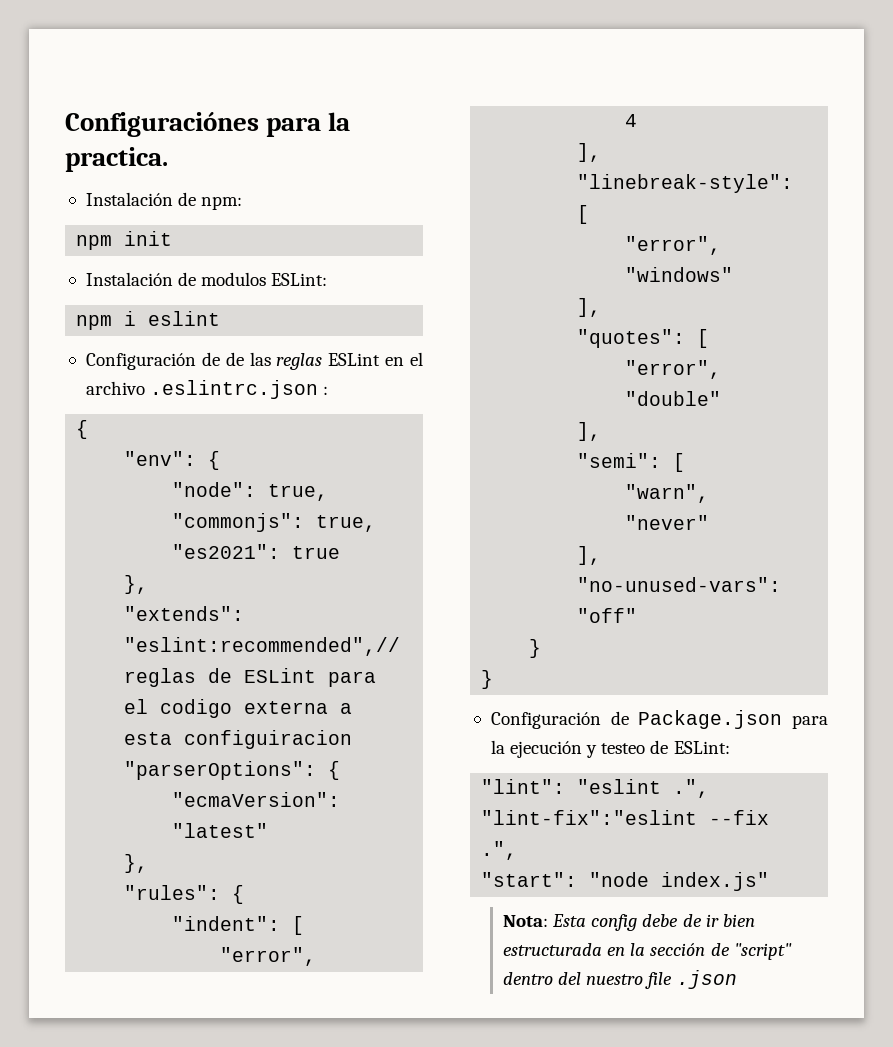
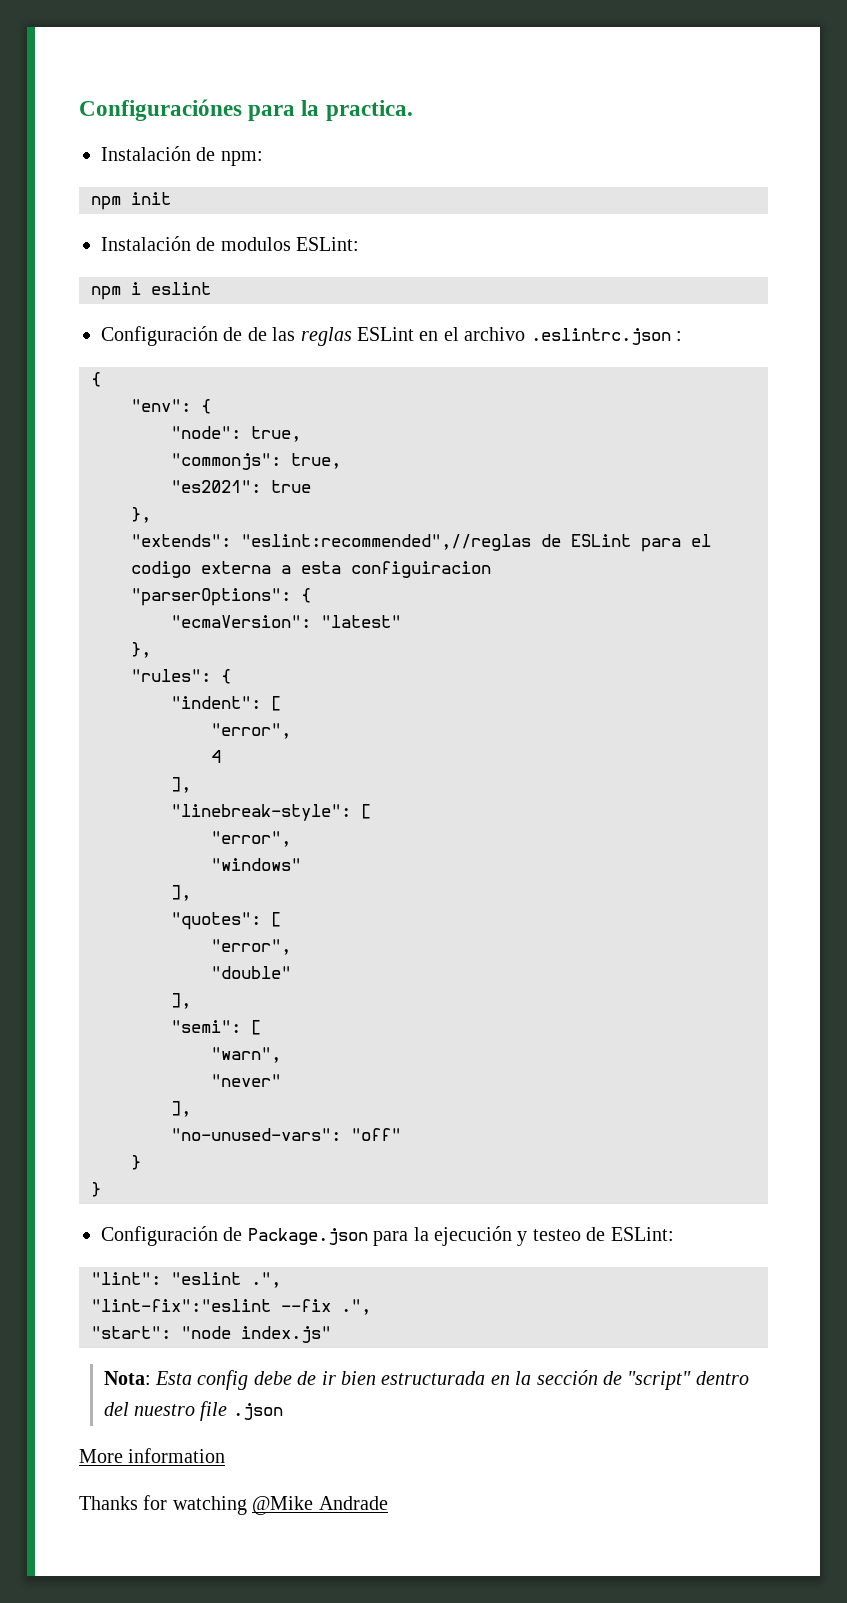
+ More information
+ Thanks for watching @Mike Andrade

